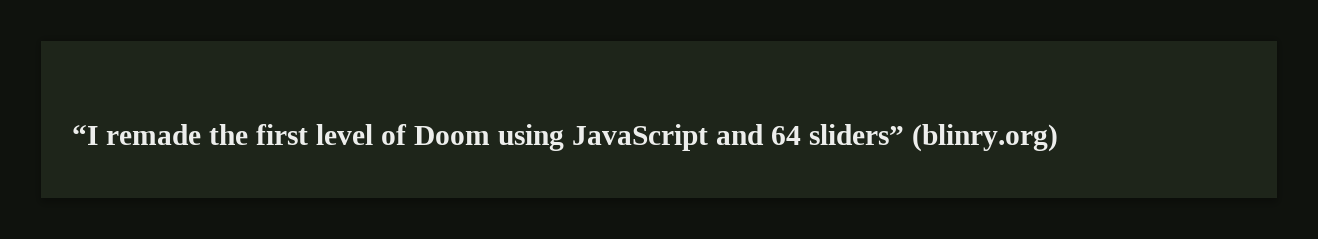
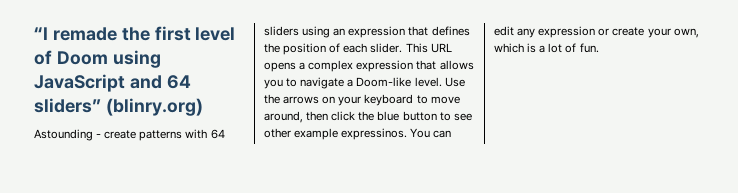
+ Astounding - create patterns with 64 sliders using an expression that defines the position of each slider. This URL opens a complex expression that allows you to navigate a Doom-like level. Use the arrows on your keyboard to move around, then click the blue button to see other example expressinos. You can edit any expression or create your own, which is a lot of fun.

